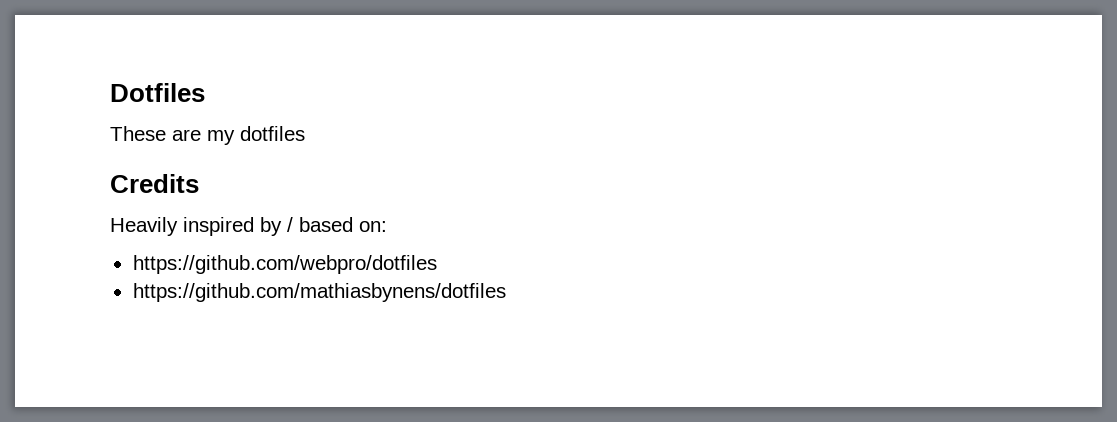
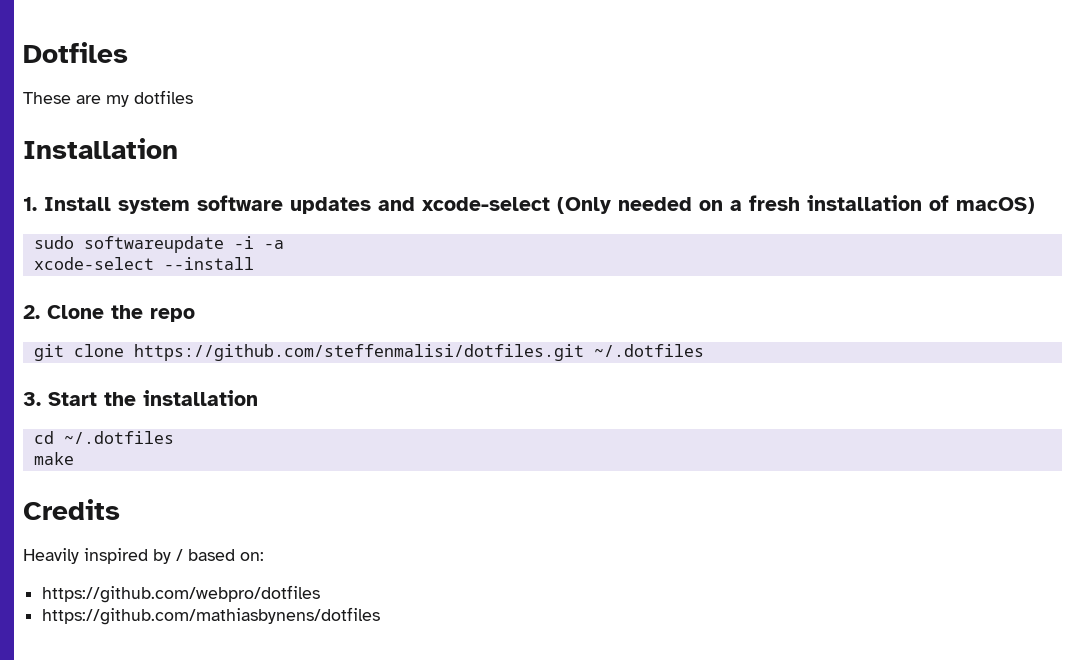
+ Installation
+ 1. Install system software updates and xcode-select (Only needed on a fresh installation of macOS)
+ sudo softwareupdate -i -a
+ xcode-select --install
+ 2. Clone the repo
+ git clone https://github.com/steffenmalisi/dotfiles.git ~/.dotfiles
+ 3. Start the installation
+ cd ~/.dotfiles
+ make

